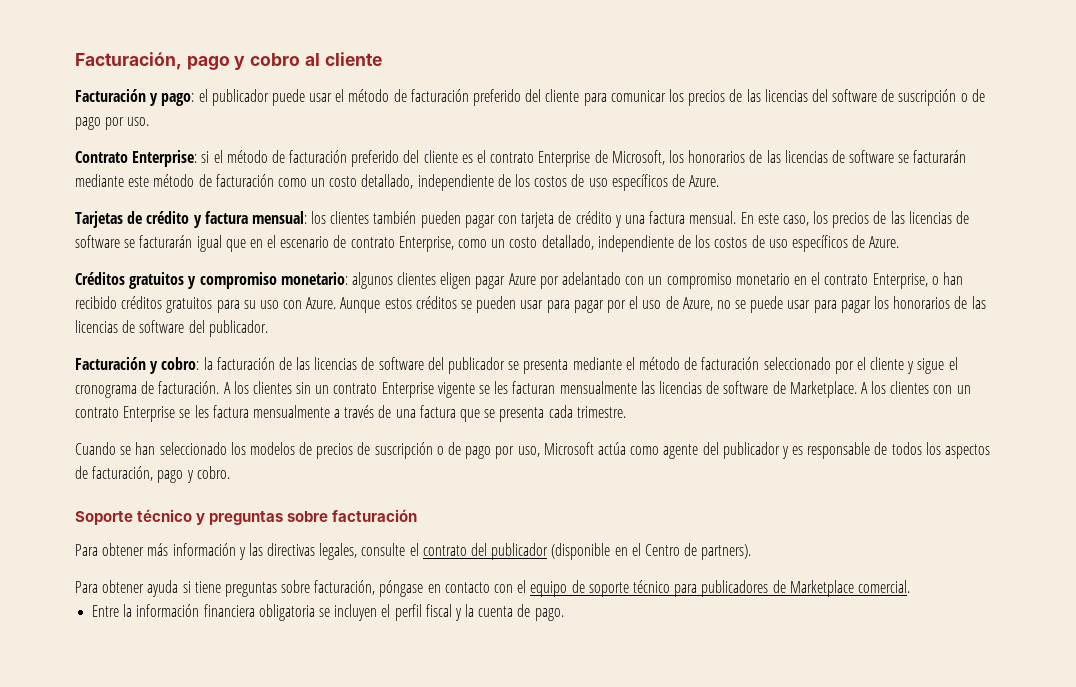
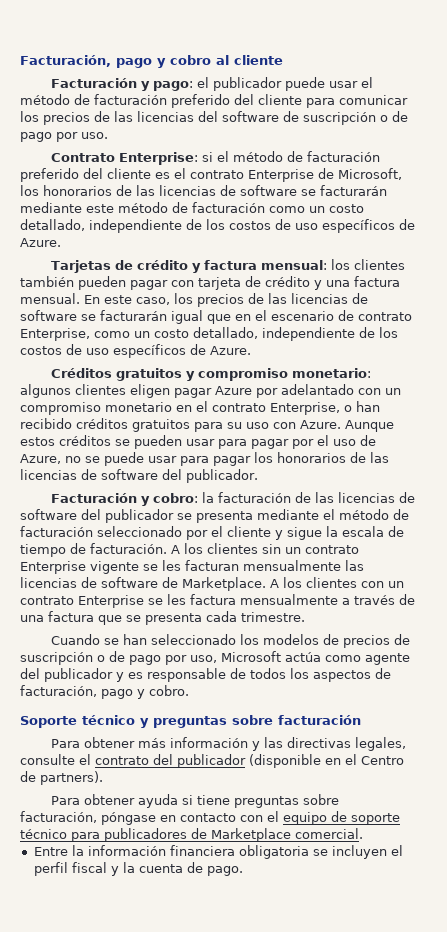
- Facturación y cobro: la facturación de las licencias de software del publicador se presenta mediante el método de facturación seleccionado por el cliente y sigue el cronograma de facturación.
+ Facturación y cobro: la facturación de las licencias de software del publicador se presenta mediante el método de facturación seleccionado por el cliente y sigue la escala de tiempo de facturación.

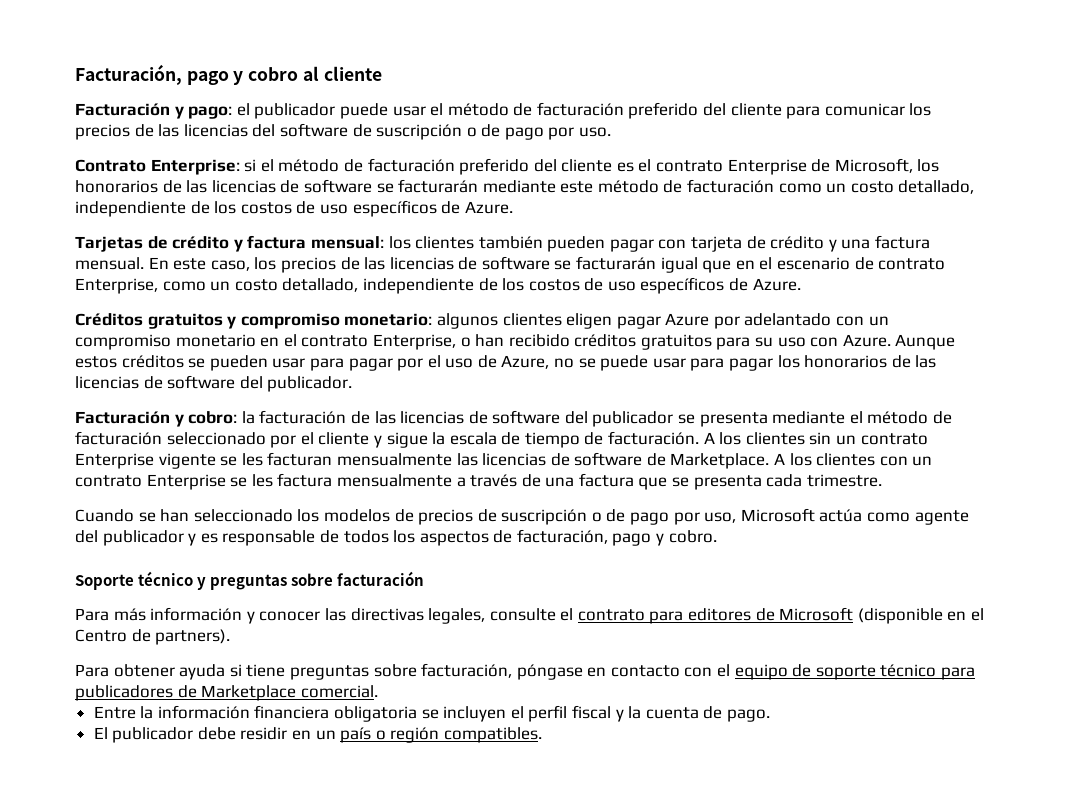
- Para obtener más información y las directivas legales, consulte el contrato del publicador (disponible en el Centro de partners).
+ Para más información y conocer las directivas legales, consulte el contrato para editores de Microsoft (disponible en el Centro de partners).
+ El publicador debe residir en un país o región compatibles.

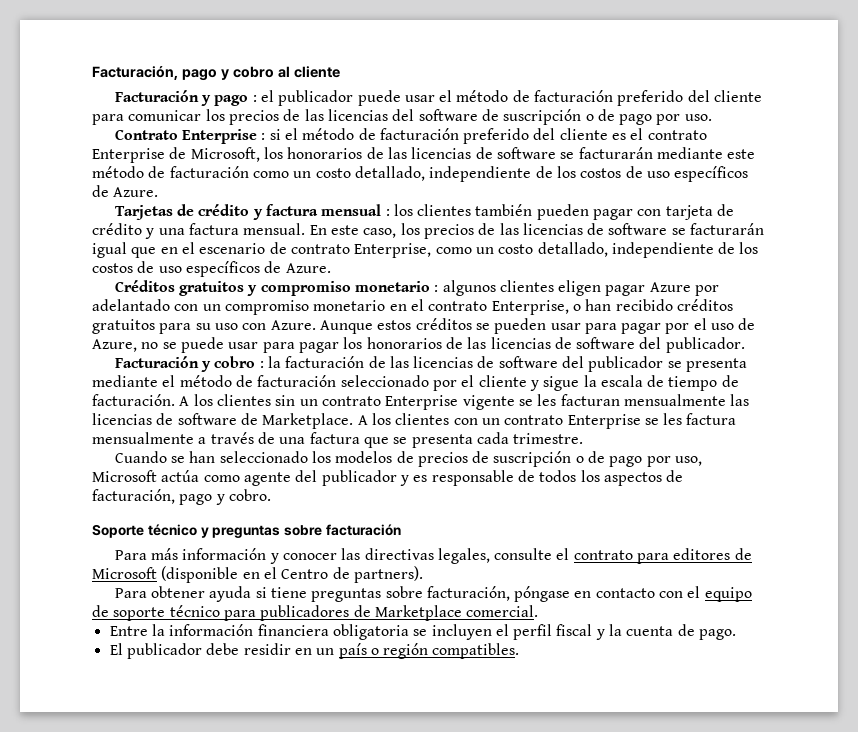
- Facturación y pago: el publicador puede usar el método de facturación preferido del cliente para comunicar los precios de las licencias del software de suscripción o de pago por uso.
+ Facturación y pago : el publicador puede usar el método de facturación preferido del cliente para comunicar los precios de las licencias del software de suscripción o de pago por uso.
- Contrato Enterprise: si el método de facturación preferido del cliente es el contrato Enterprise de Microsoft, los honorarios de las licencias de software se facturarán mediante este método de facturación como un costo detallado, independiente de los costos de uso específicos de Azure.
+ Contrato Enterprise : si el método de facturación preferido del cliente es el contrato Enterprise de Microsoft, los honorarios de las licencias de software se facturarán mediante este método de facturación como un costo detallado, independiente de los costos de uso específicos de Azure.
- Tarjetas de crédito y factura mensual: los clientes también pueden pagar con tarjeta de crédito y una factura mensual.
+ Tarjetas de crédito y factura mensual : los clientes también pueden pagar con tarjeta de crédito y una factura mensual.
- Créditos gratuitos y compromiso monetario: algunos clientes eligen pagar Azure por adelantado con un compromiso monetario en el contrato Enterprise, o han recibido créditos gratuitos para su uso con Azure.
+ Créditos gratuitos y compromiso monetario : algunos clientes eligen pagar Azure por adelantado con un compromiso monetario en el contrato Enterprise, o han recibido créditos gratuitos para su uso con Azure.
- Facturación y cobro: la facturación de las licencias de software del publicador se presenta mediante el método de facturación seleccionado por el cliente y sigue la escala de tiempo de facturación.
+ Facturación y cobro : la facturación de las licencias de software del publicador se presenta mediante el método de facturación seleccionado por el cliente y sigue la escala de tiempo de facturación.

